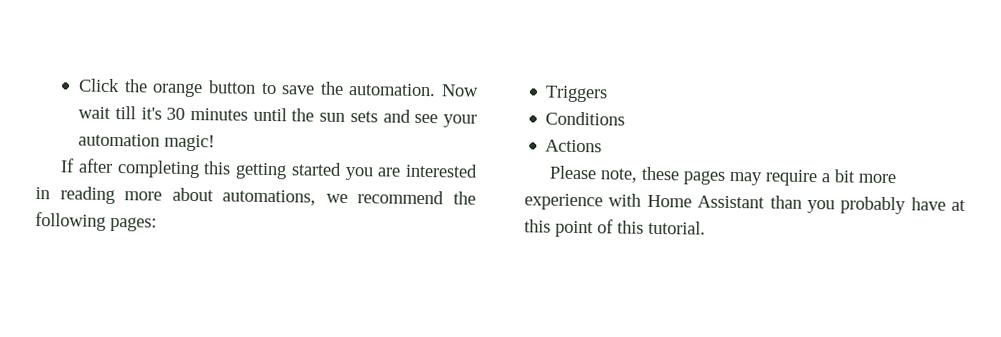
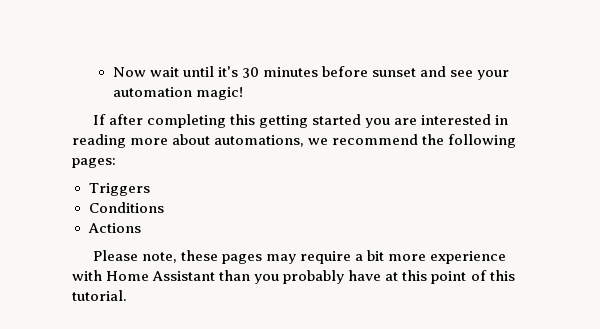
- Click the orange button to save the automation. Now wait till it's 30 minutes until the sun sets and see your automation magic!
+ Now wait until it's 30 minutes before sunset and see your automation magic!

